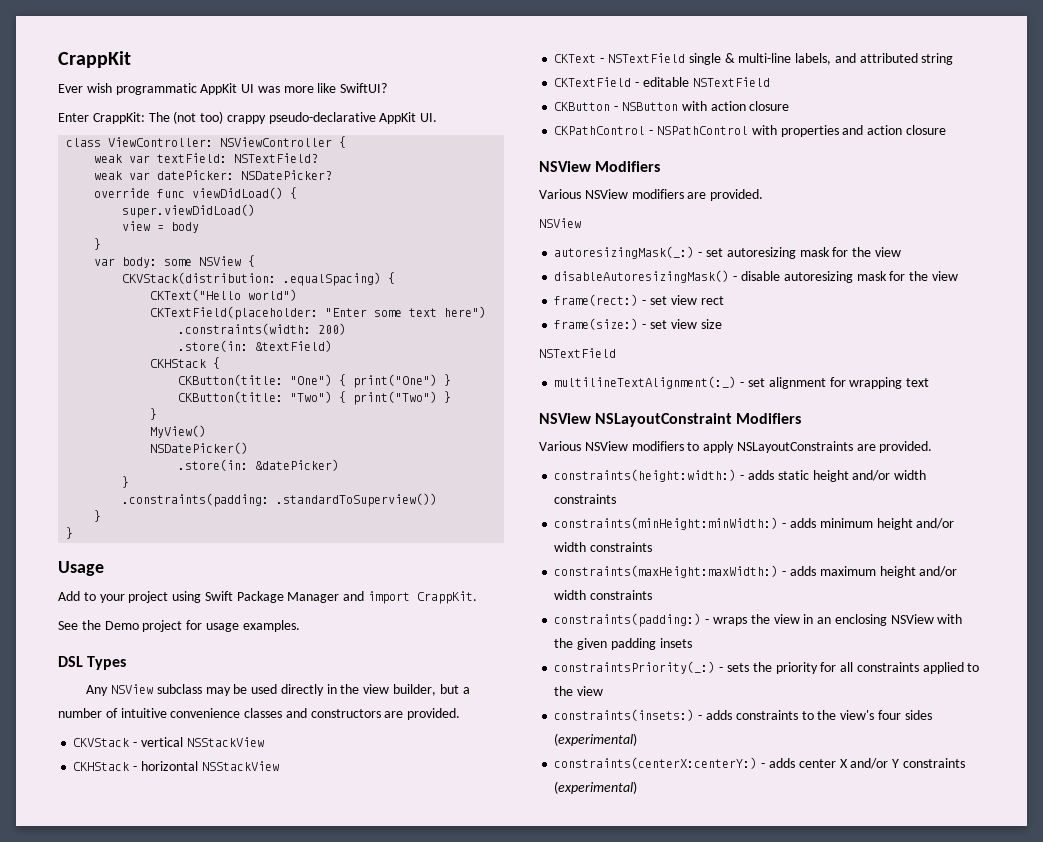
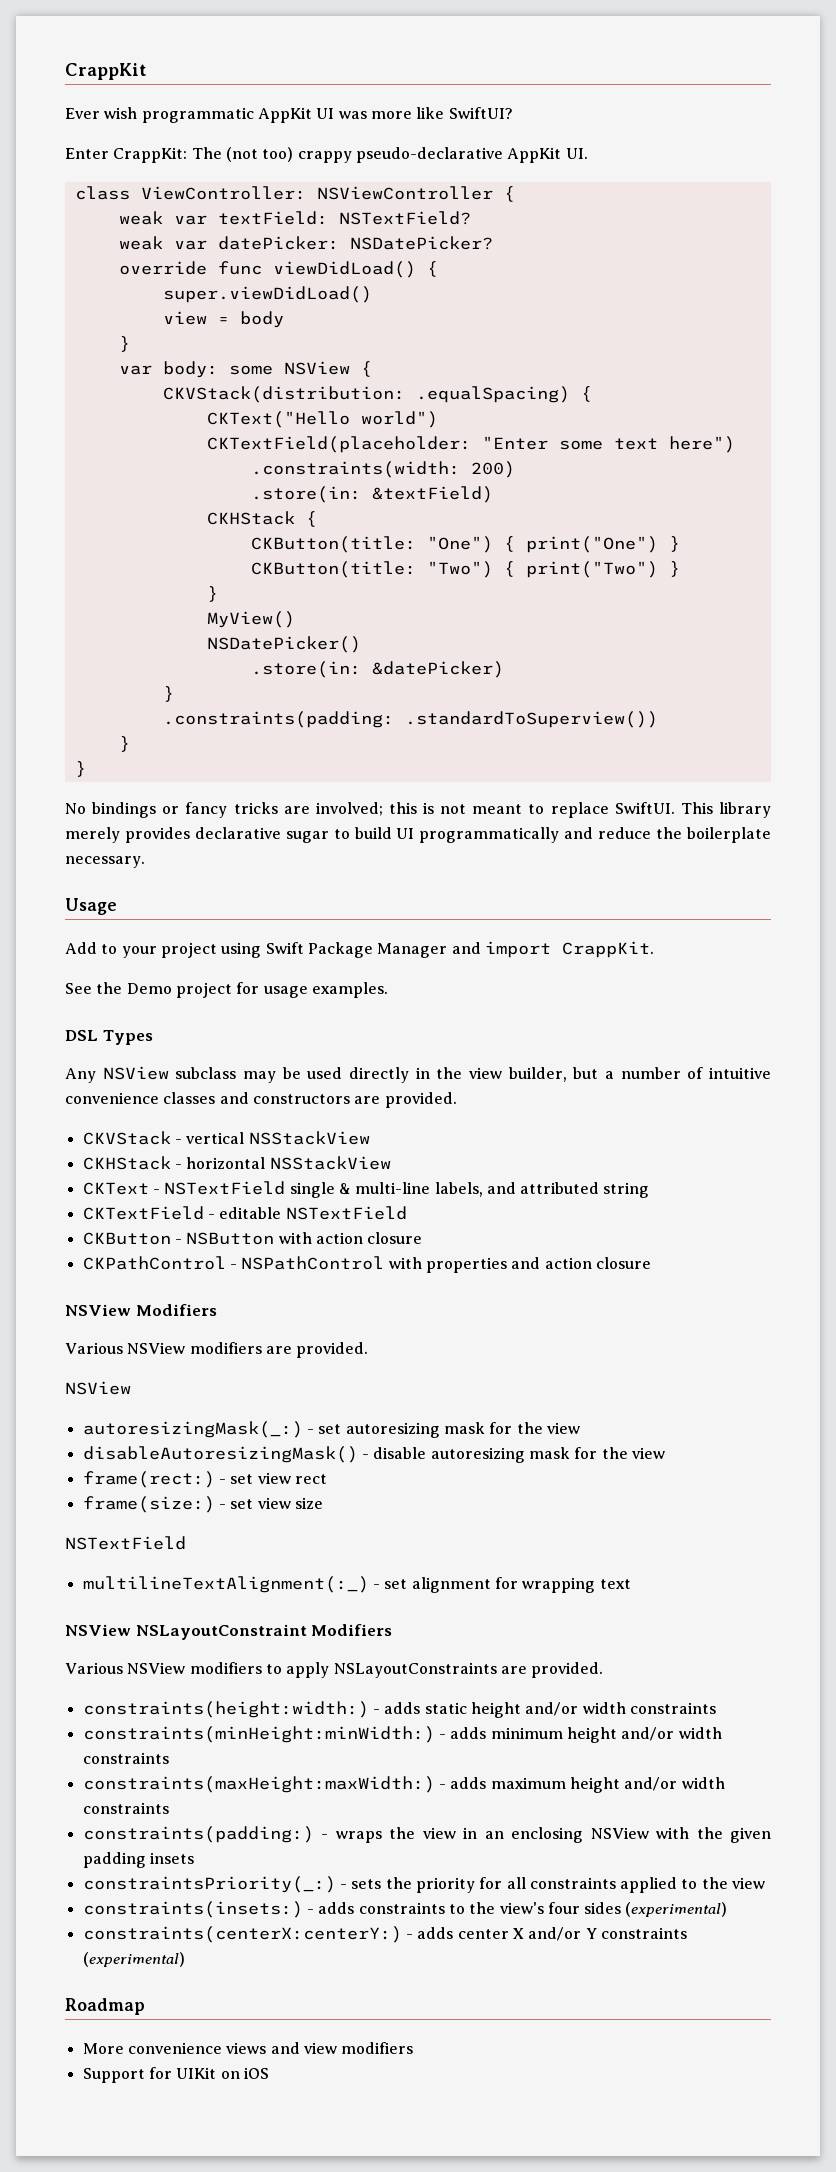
+ No bindings or fancy tricks are involved; this is not meant to replace SwiftUI. This library merely provides declarative sugar to build UI programmatically and reduce the boilerplate necessary.
+ Roadmap
+ More convenience views and view modifiers
+ Support for UIKit on iOS

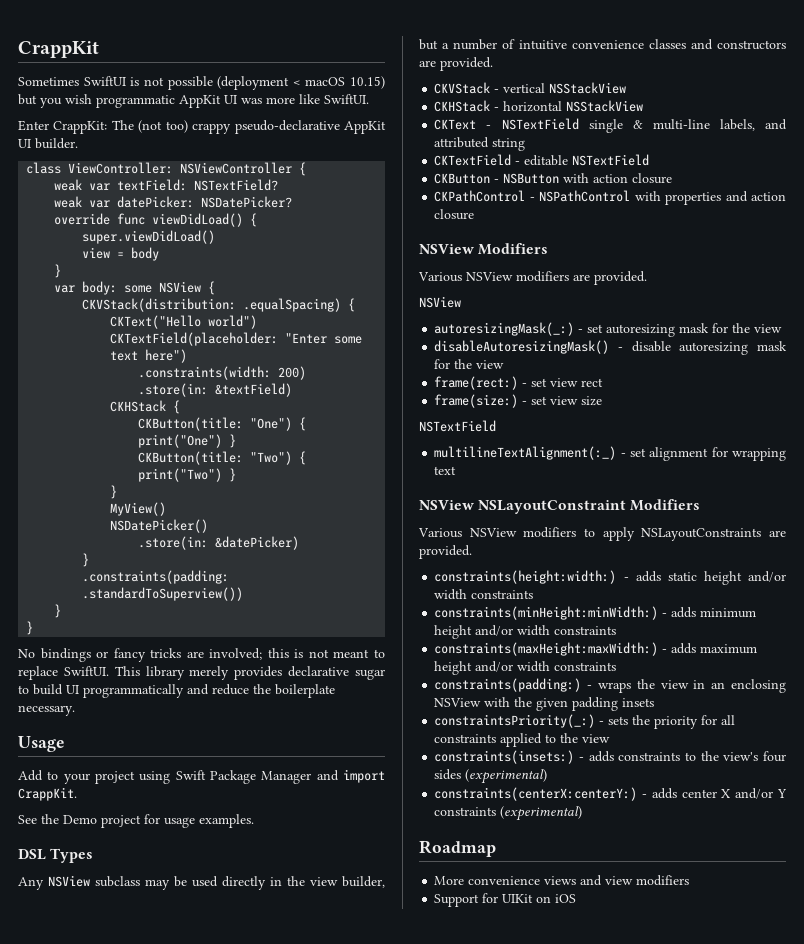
- Ever wish programmatic AppKit UI was more like SwiftUI?
+ Sometimes SwiftUI is not possible (deployment < macOS 10.15) but you wish programmatic AppKit UI was more like SwiftUI.
- Enter CrappKit: The (not too) crappy pseudo-declarative AppKit UI.
+ Enter CrappKit: The (not too) crappy pseudo-declarative AppKit UI builder.

